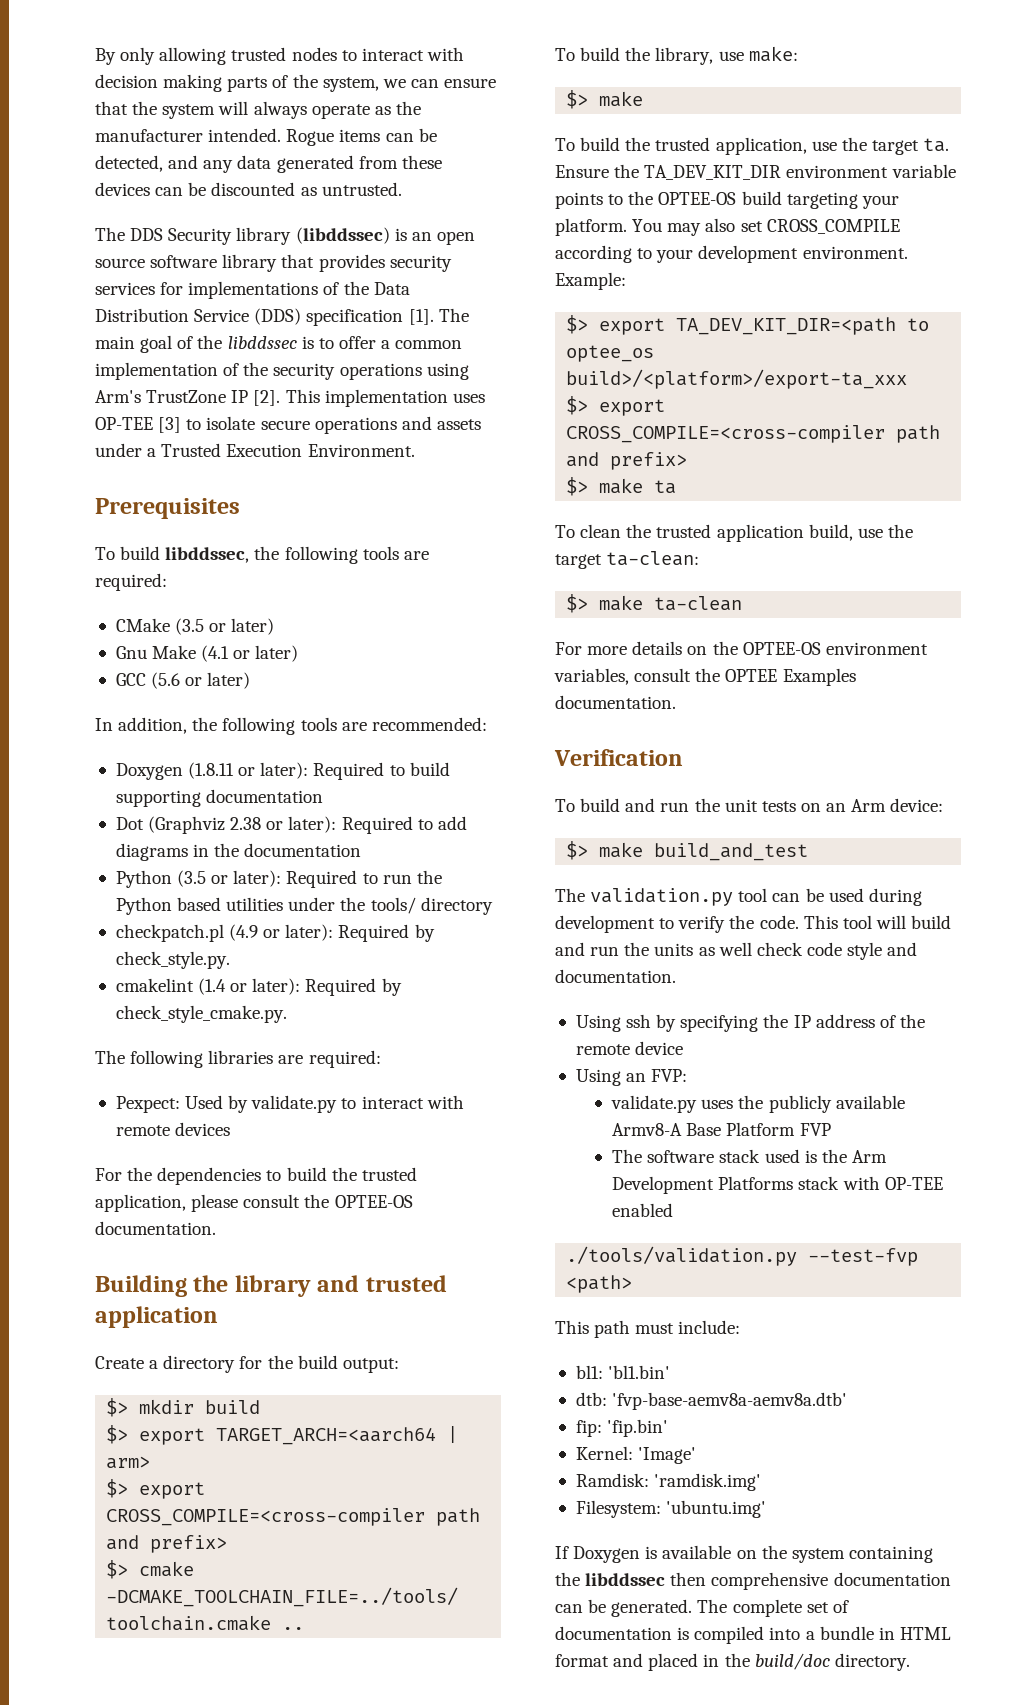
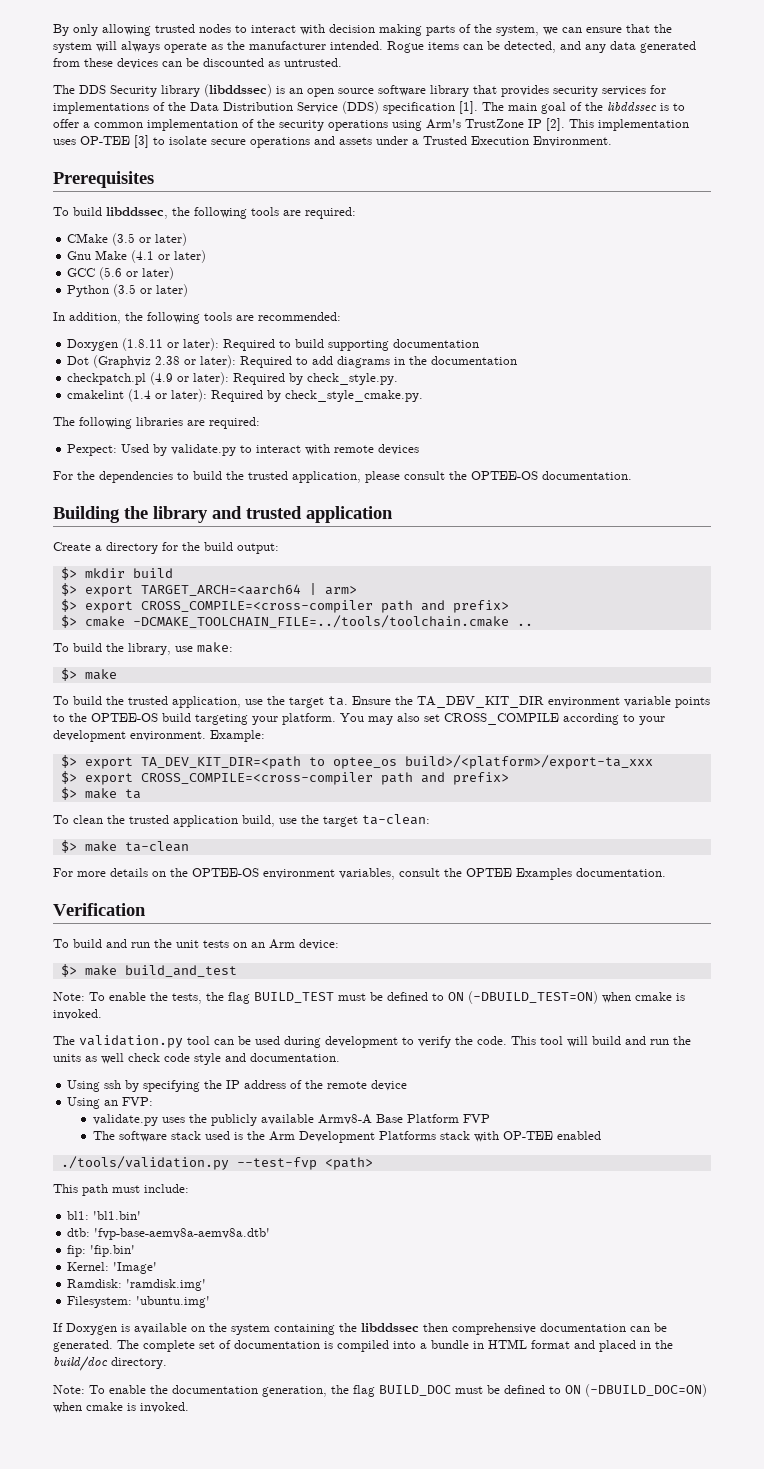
+ Python (3.5 or later)
- Python (3.5 or later): Required to run the Python based utilities under the tools/ directory
+ Note: To enable the tests, the flag BUILD_TEST must be defined to ON (-DBUILD_TEST=ON) when cmake is invoked.
+ Note: To enable the documentation generation, the flag BUILD_DOC must be defined to ON (-DBUILD_DOC=ON) when cmake is invoked.

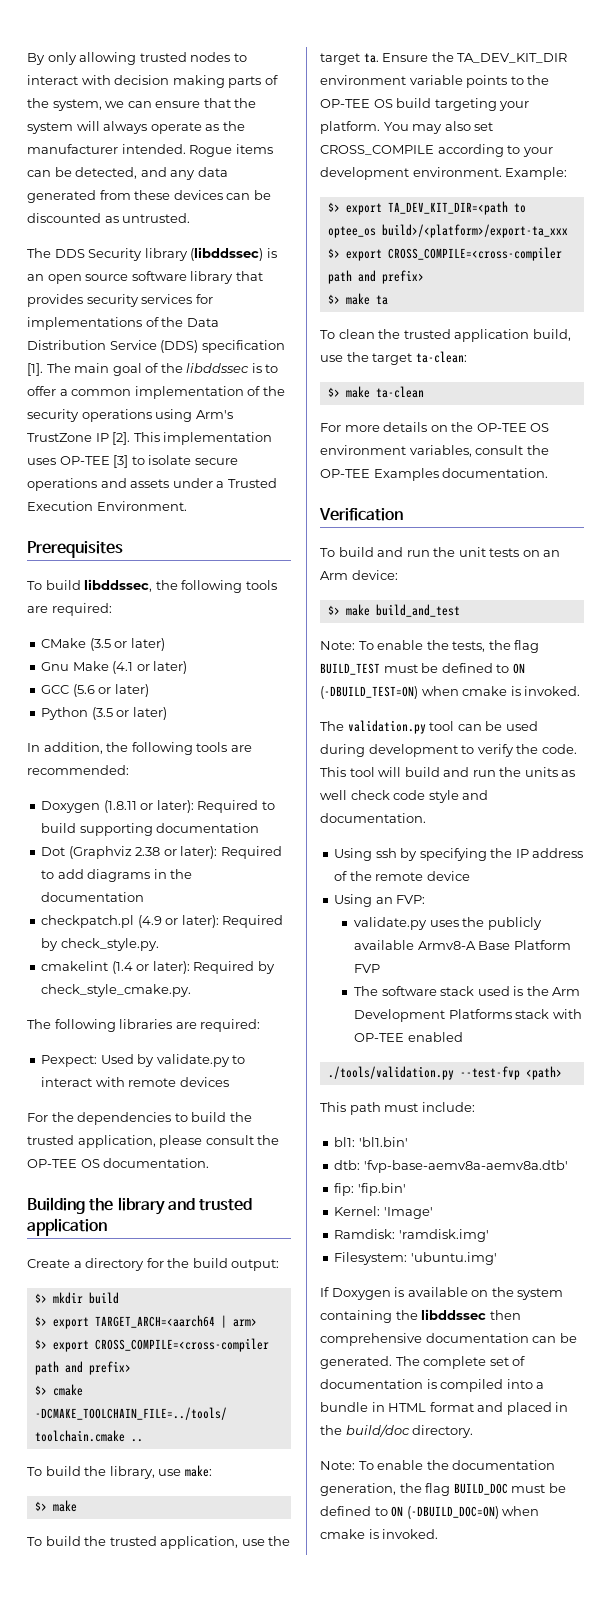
- For the dependencies to build the trusted application, please consult the OPTEE-OS documentation.
+ For the dependencies to build the trusted application, please consult the OP-TEE OS documentation.
- Ensure the TA_DEV_KIT_DIR environment variable points to the OPTEE-OS build targeting your platform.
+ Ensure the TA_DEV_KIT_DIR environment variable points to the OP-TEE OS build targeting your platform.
- For more details on the OPTEE-OS environment variables, consult the OPTEE Examples documentation.
+ For more details on the OP-TEE OS environment variables, consult the OP-TEE Examples documentation.

